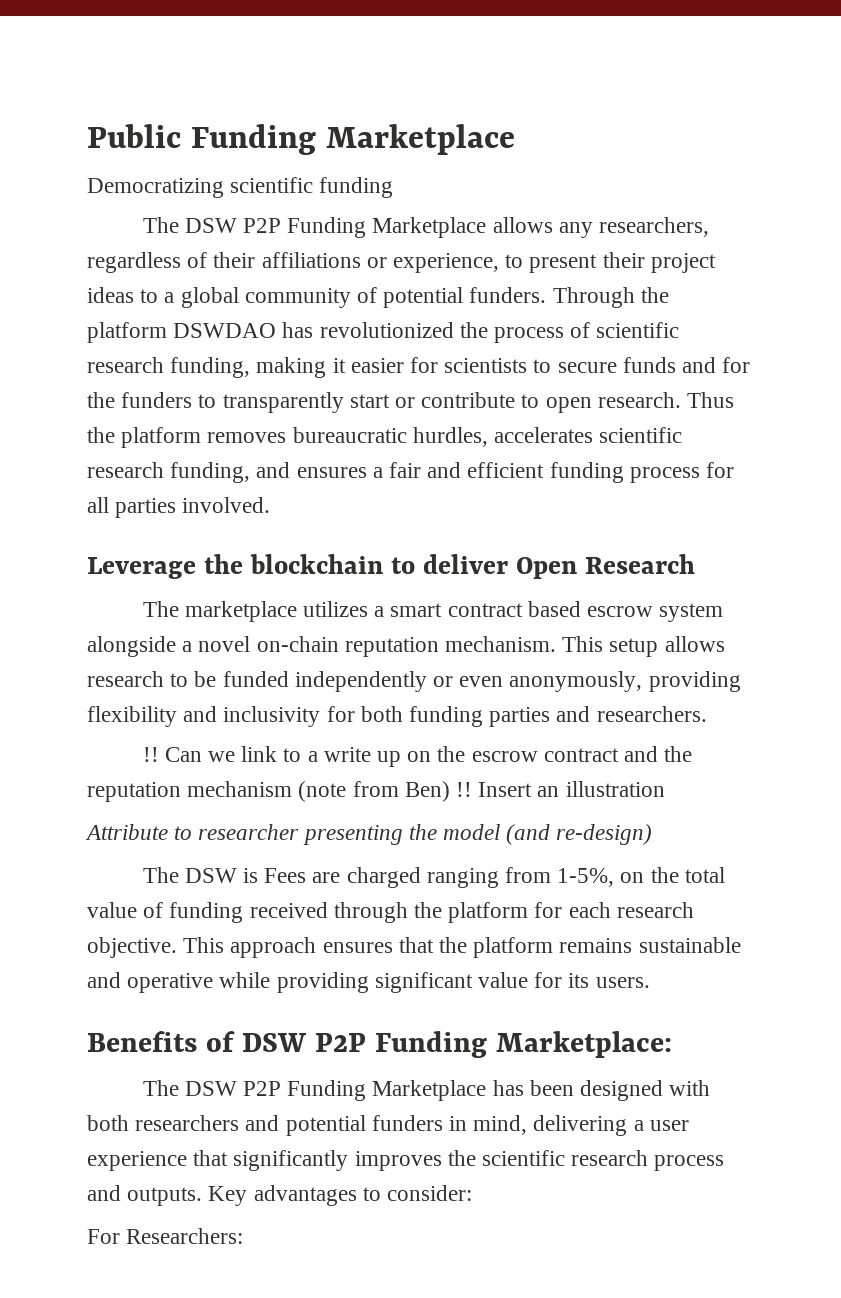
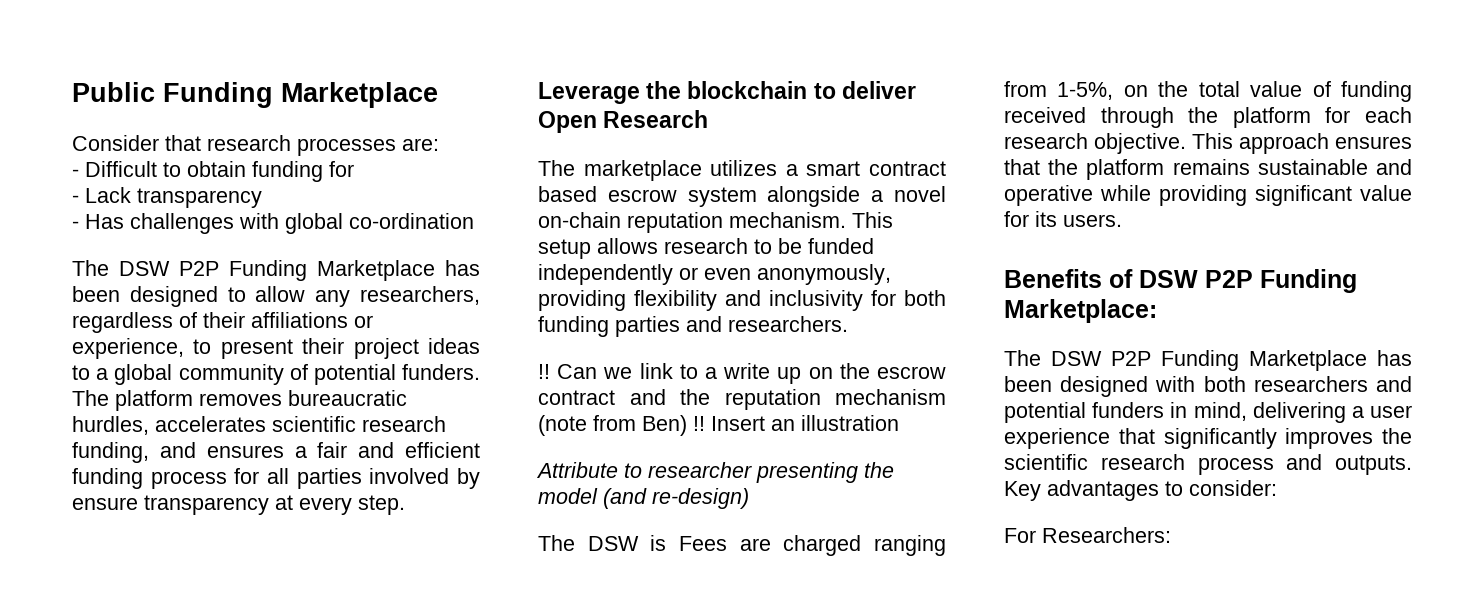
- Democratizing scientific funding
- The DSW P2P Funding Marketplace allows any researchers, regardless of their affiliations or experience, to present their project ideas to a global community of potential funders.
+ Consider that research processes are:
+ - Difficult to obtain funding for
+ - Lack transparency
+ - Has challenges with global co-ordination
+ The DSW P2P Funding Marketplace has been designed to allow any researchers, regardless of their affiliations or experience, to present their project ideas to a global community of potential funders.
- Through the platform DSWDAO has revolutionized the process of scientific research funding, making it easier for scientists to secure funds and for the funders to transparently start or contribute to open research. Thus the platform removes bureaucratic hurdles, accelerates scientific research funding, and ensures a fair and efficient funding process for all parties involved.
+ The platform removes bureaucratic hurdles, accelerates scientific research funding, and ensures a fair and efficient funding process for all parties involved by ensure transparency at every step.

